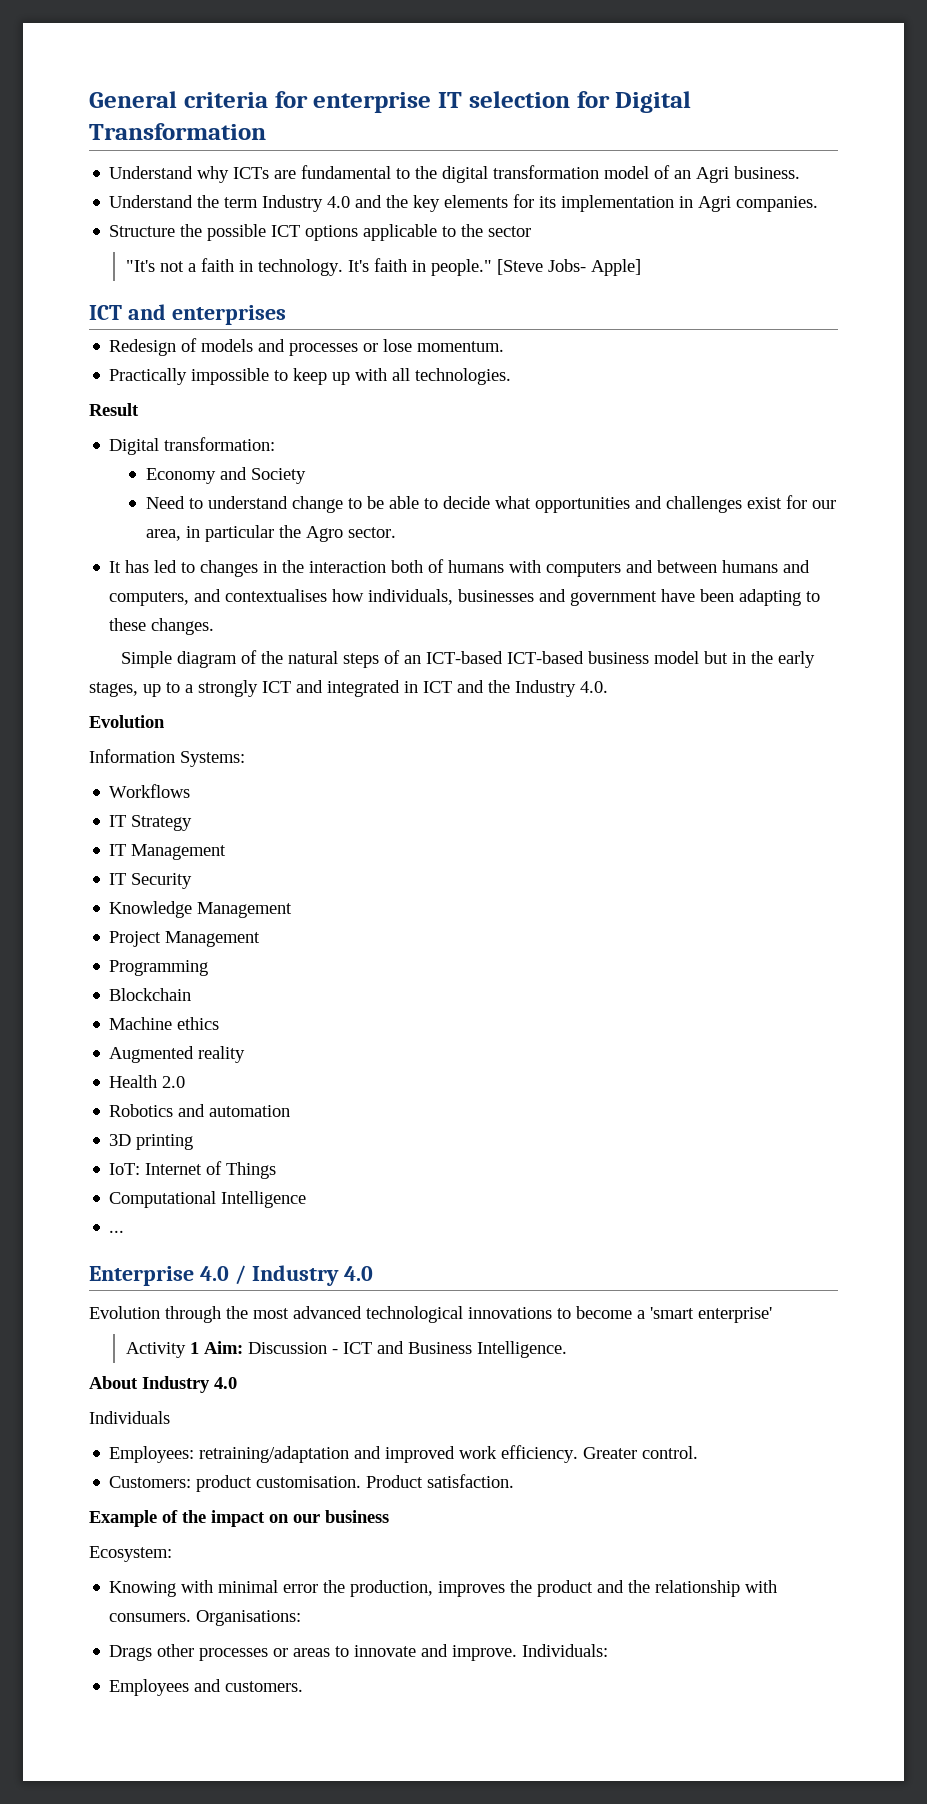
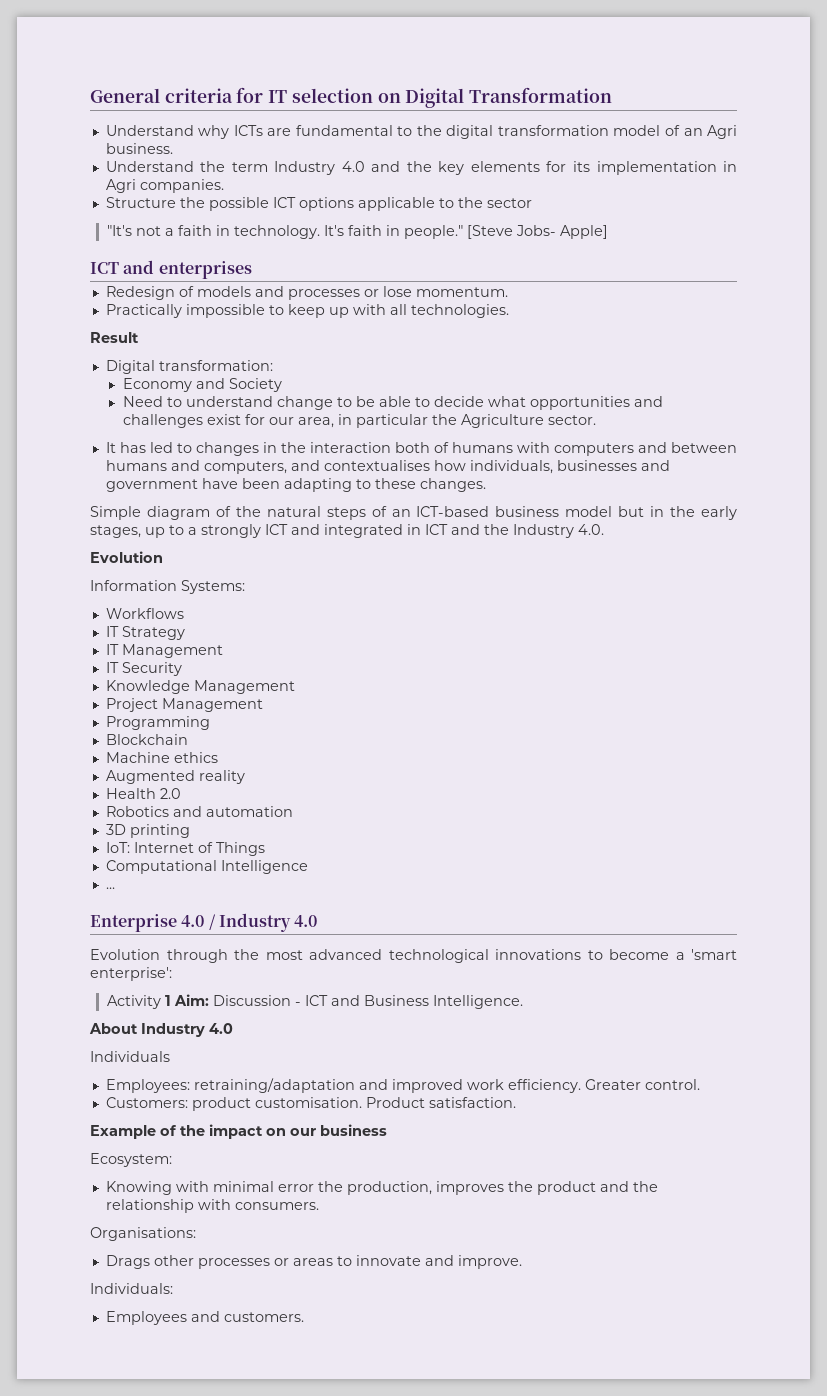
- General criteria for enterprise IT selection for Digital Transformation
+ General criteria for IT selection on Digital Transformation
- Need to understand change to be able to decide what opportunities and challenges exist for our area, in particular the Agro sector.
+ Need to understand change to be able to decide what opportunities and challenges exist for our area, in particular the Agriculture sector.
- Simple diagram of the natural steps of an ICT-based ICT-based business model but in the early stages, up to a strongly ICT and integrated in ICT and the Industry 4.0.
+ Simple diagram of the natural steps of an ICT-based business model but in the early stages, up to a strongly ICT and integrated in ICT and the Industry 4.0.
- Evolution through the most advanced technological innovations to become a 'smart enterprise'
+ Evolution through the most advanced technological innovations to become a 'smart enterprise':
- Knowing with minimal error the production, improves the product and the relationship with consumers. Organisations:
+ Knowing with minimal error the production, improves the product and the relationship with consumers.
+ Organisations:
- Drags other processes or areas to innovate and improve. Individuals:
+ Drags other processes or areas to innovate and improve.
+ Individuals:

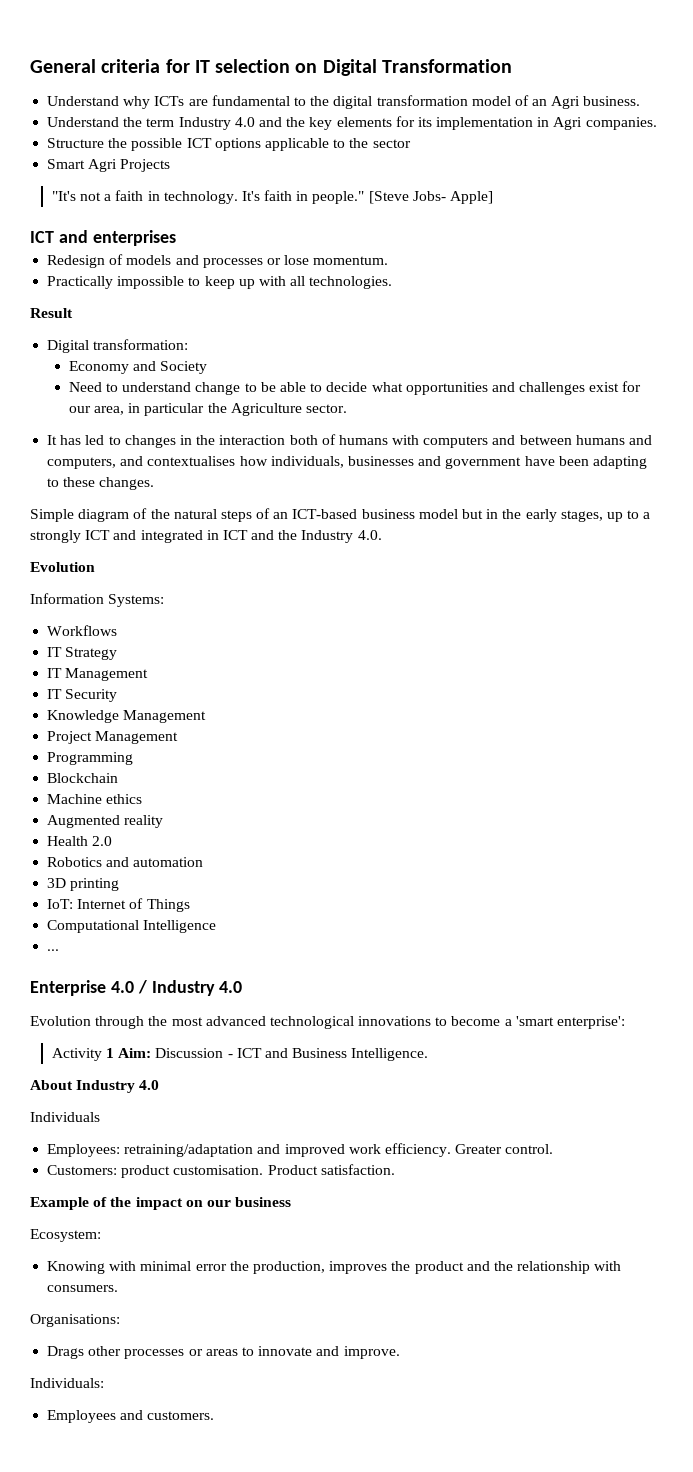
+ Smart Agri Projects

